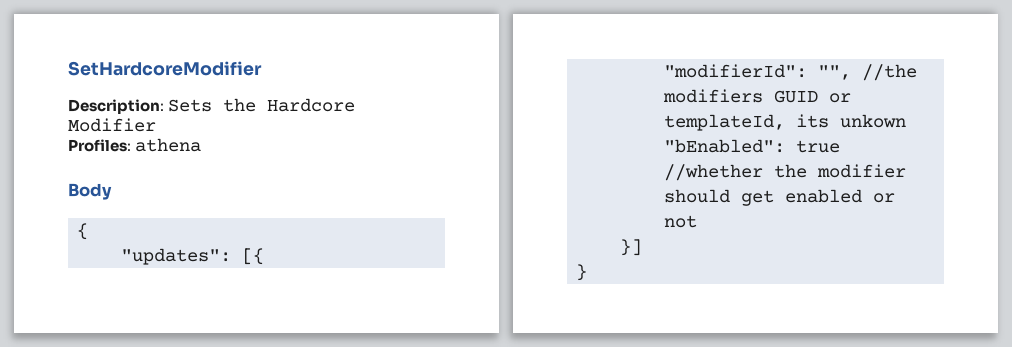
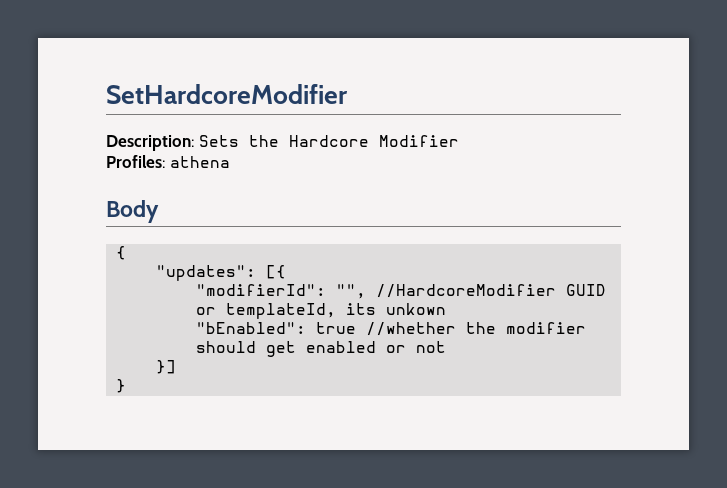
- "modifierId": "", //the modifiers GUID or templateId, its unkown
+ "modifierId": "", //HardcoreModifier GUID or templateId, its unkown

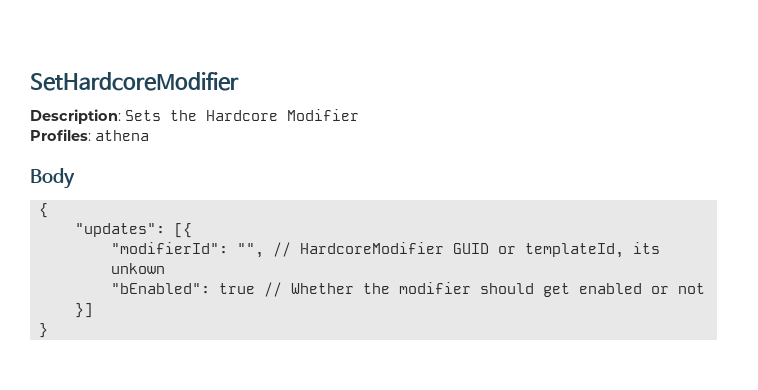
- "modifierId": "", //HardcoreModifier GUID or templateId, its unkown
+ "modifierId": "", // HardcoreModifier GUID or templateId, its unkown
- "bEnabled": true //whether the modifier should get enabled or not
+ "bEnabled": true // Whether the modifier should get enabled or not

